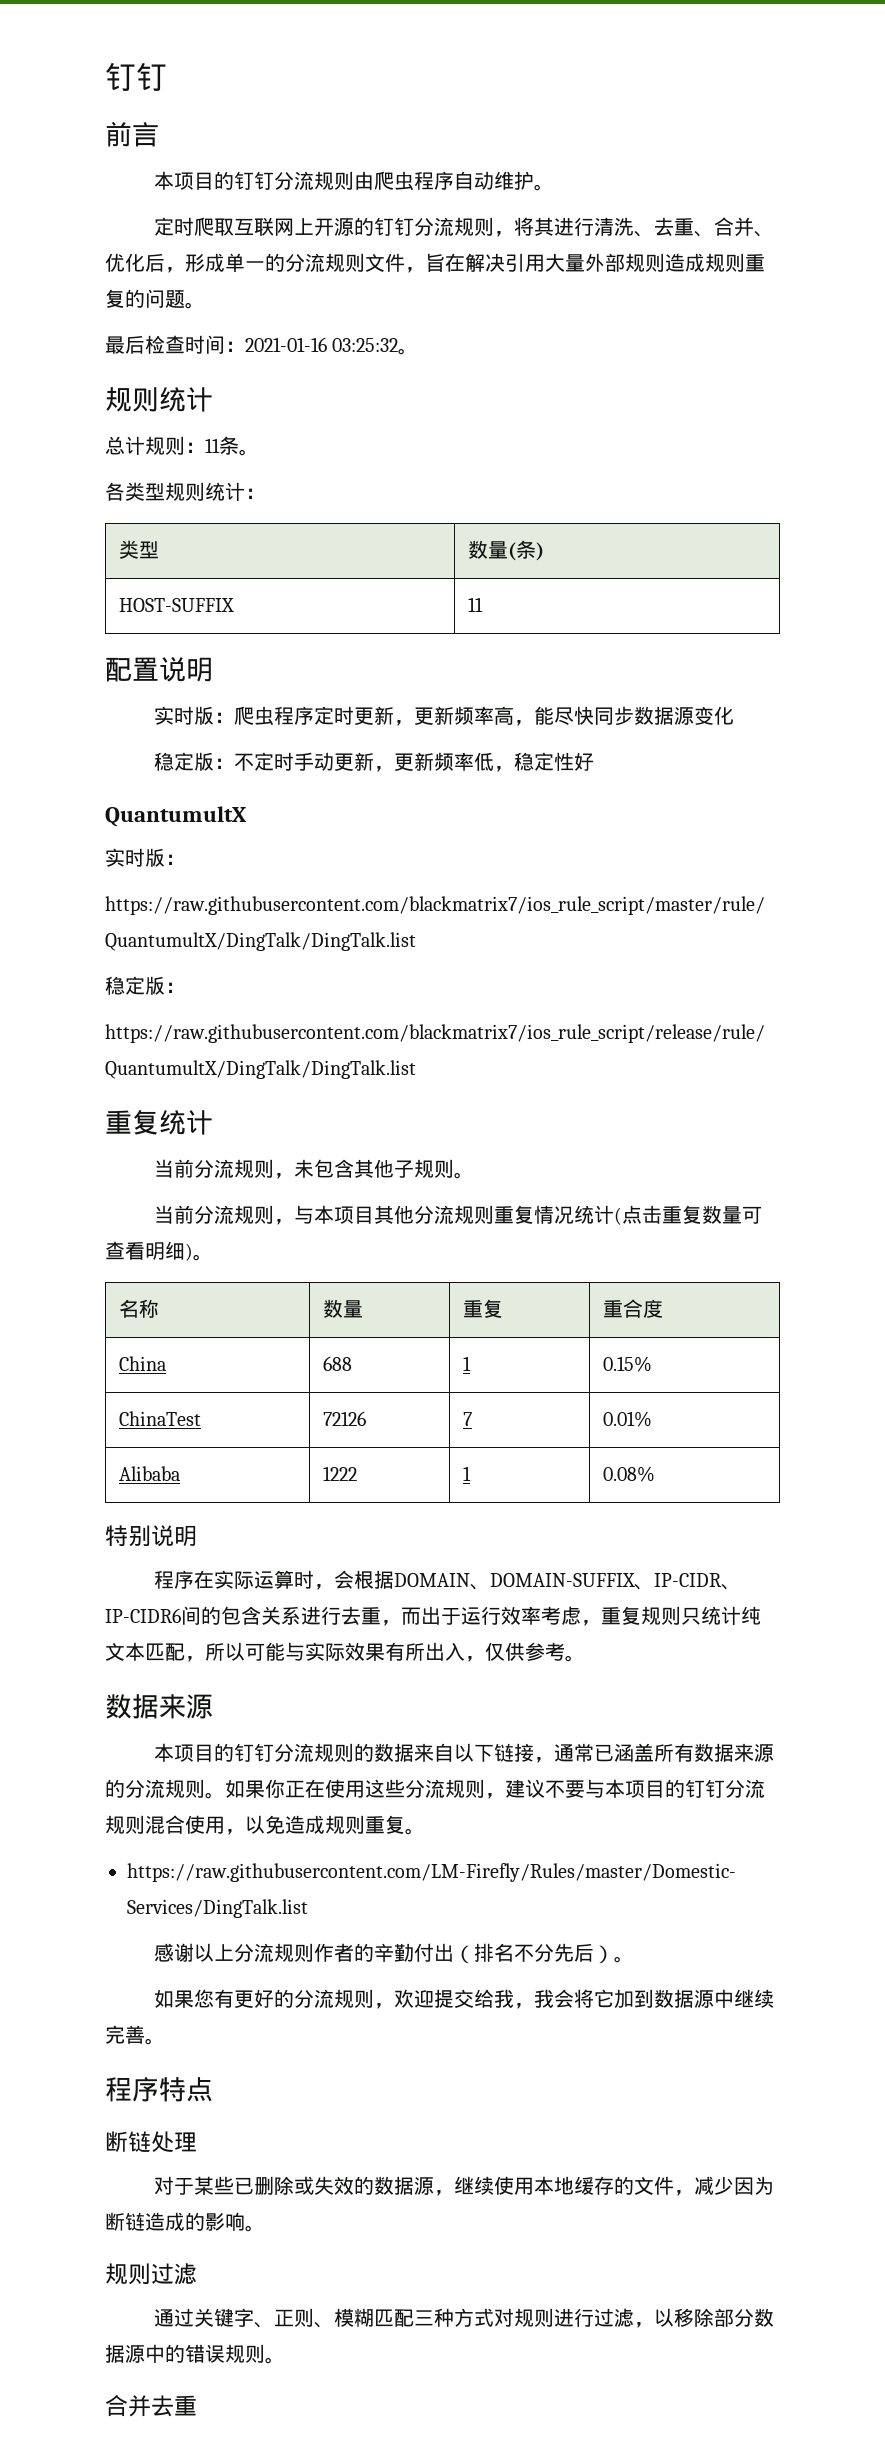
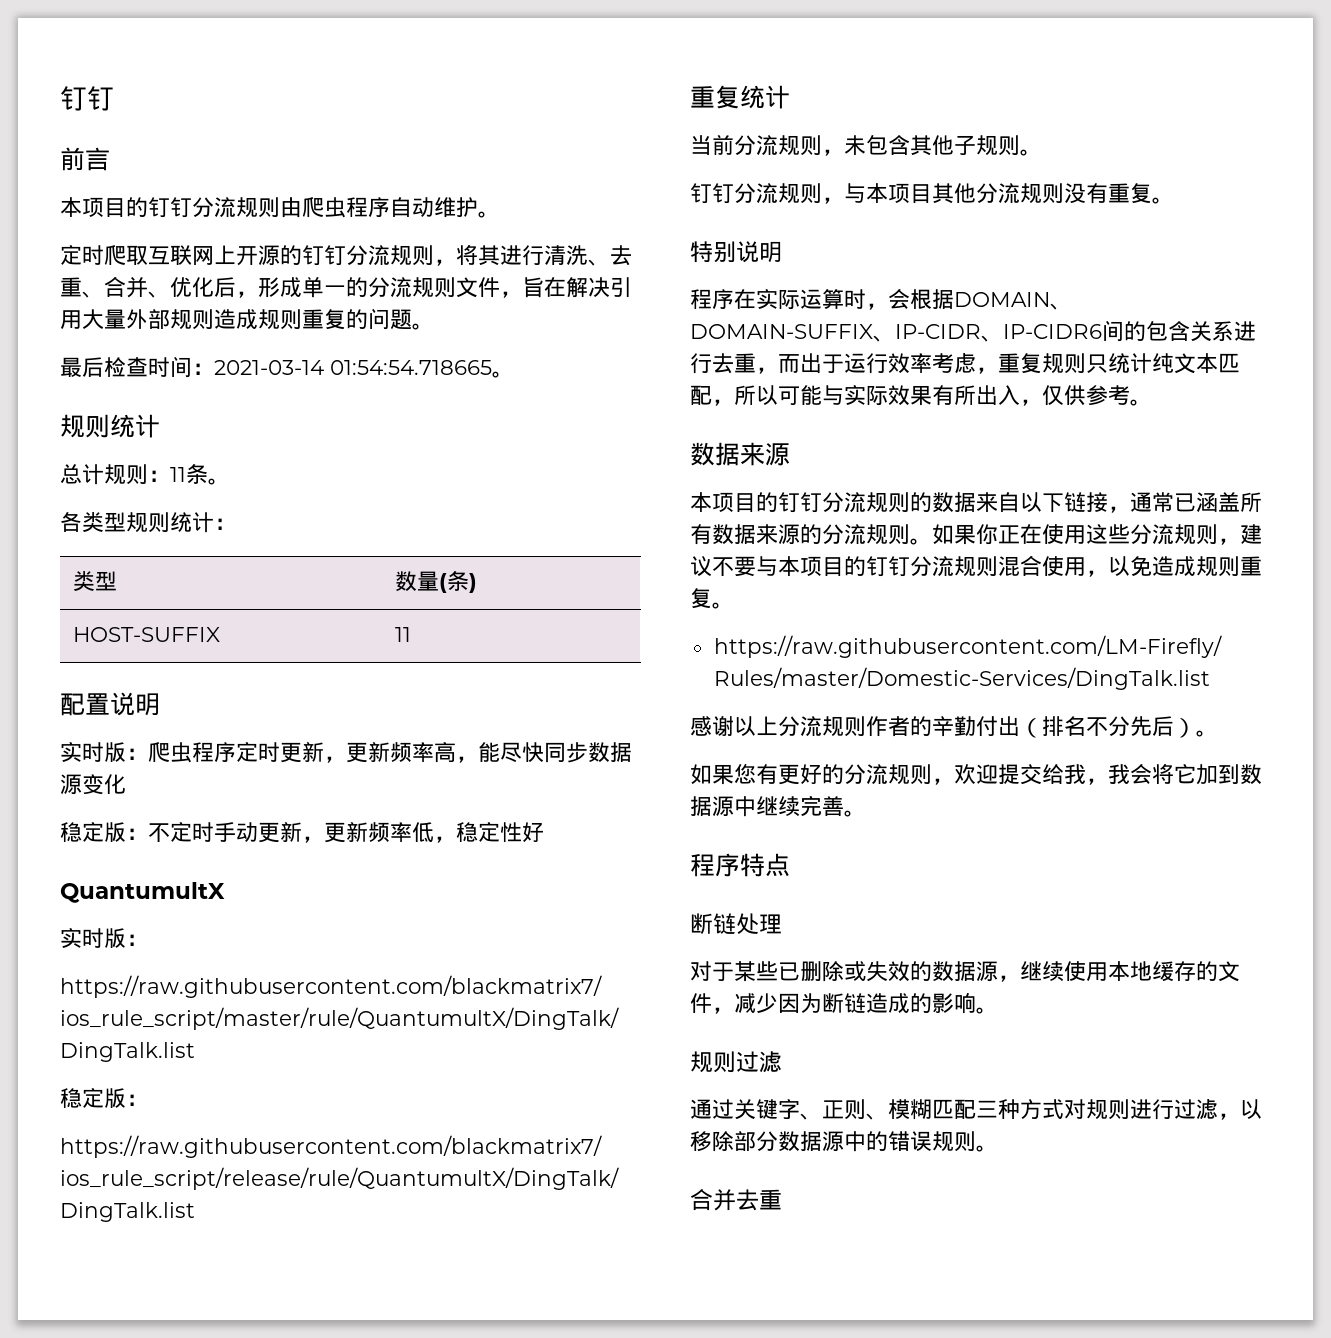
- 最后检查时间：2021-01-16 03:25:32。
+ 最后检查时间：2021-03-14 01:54:54.718665。
- 当前分流规则，与本项目其他分流规则重复情况统计(点击重复数量可查看明细)。
- 名称 | 数量 | 重复 | 重合度
- China | 688 | 1 | 0.15%
- ChinaTest | 72126 | 7 | 0.01%
- Alibaba | 1222 | 1 | 0.08%
+ 钉钉分流规则，与本项目其他分流规则没有重复。

